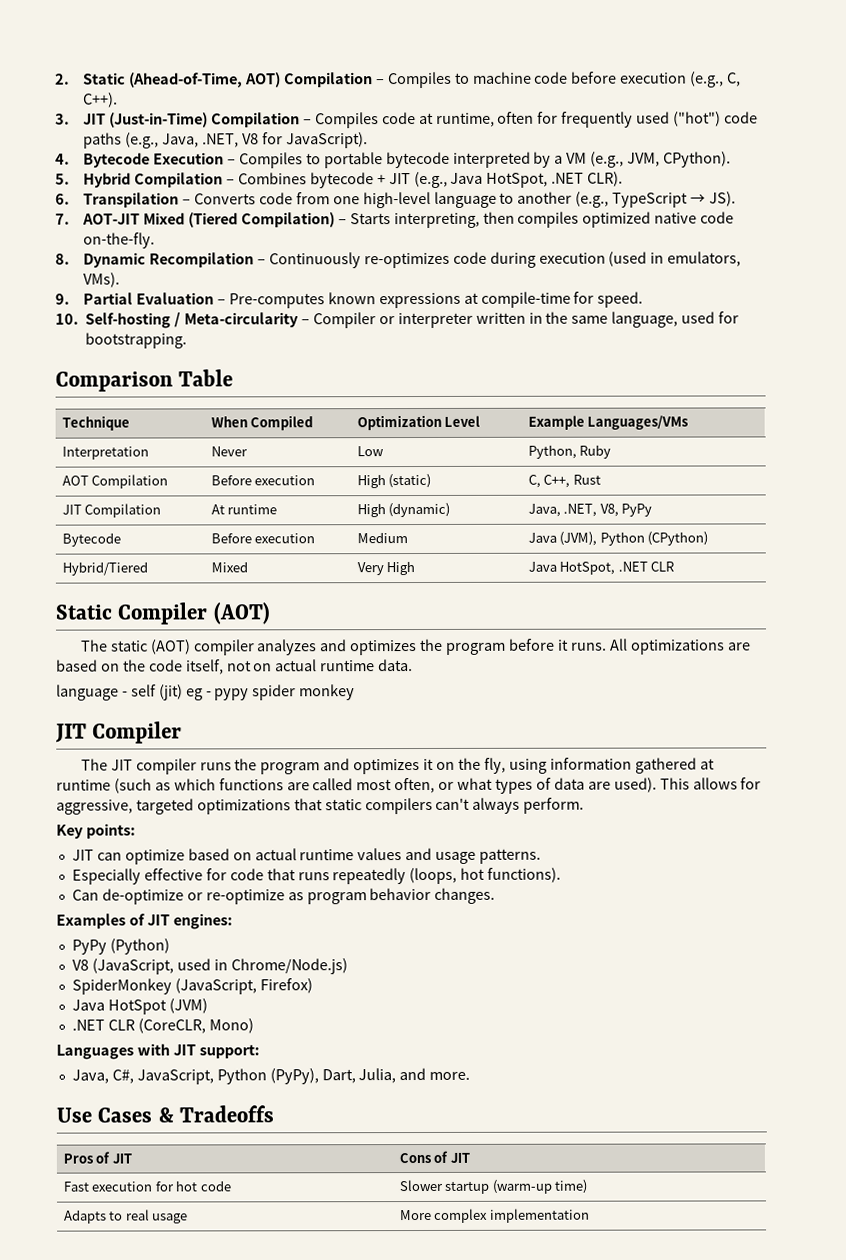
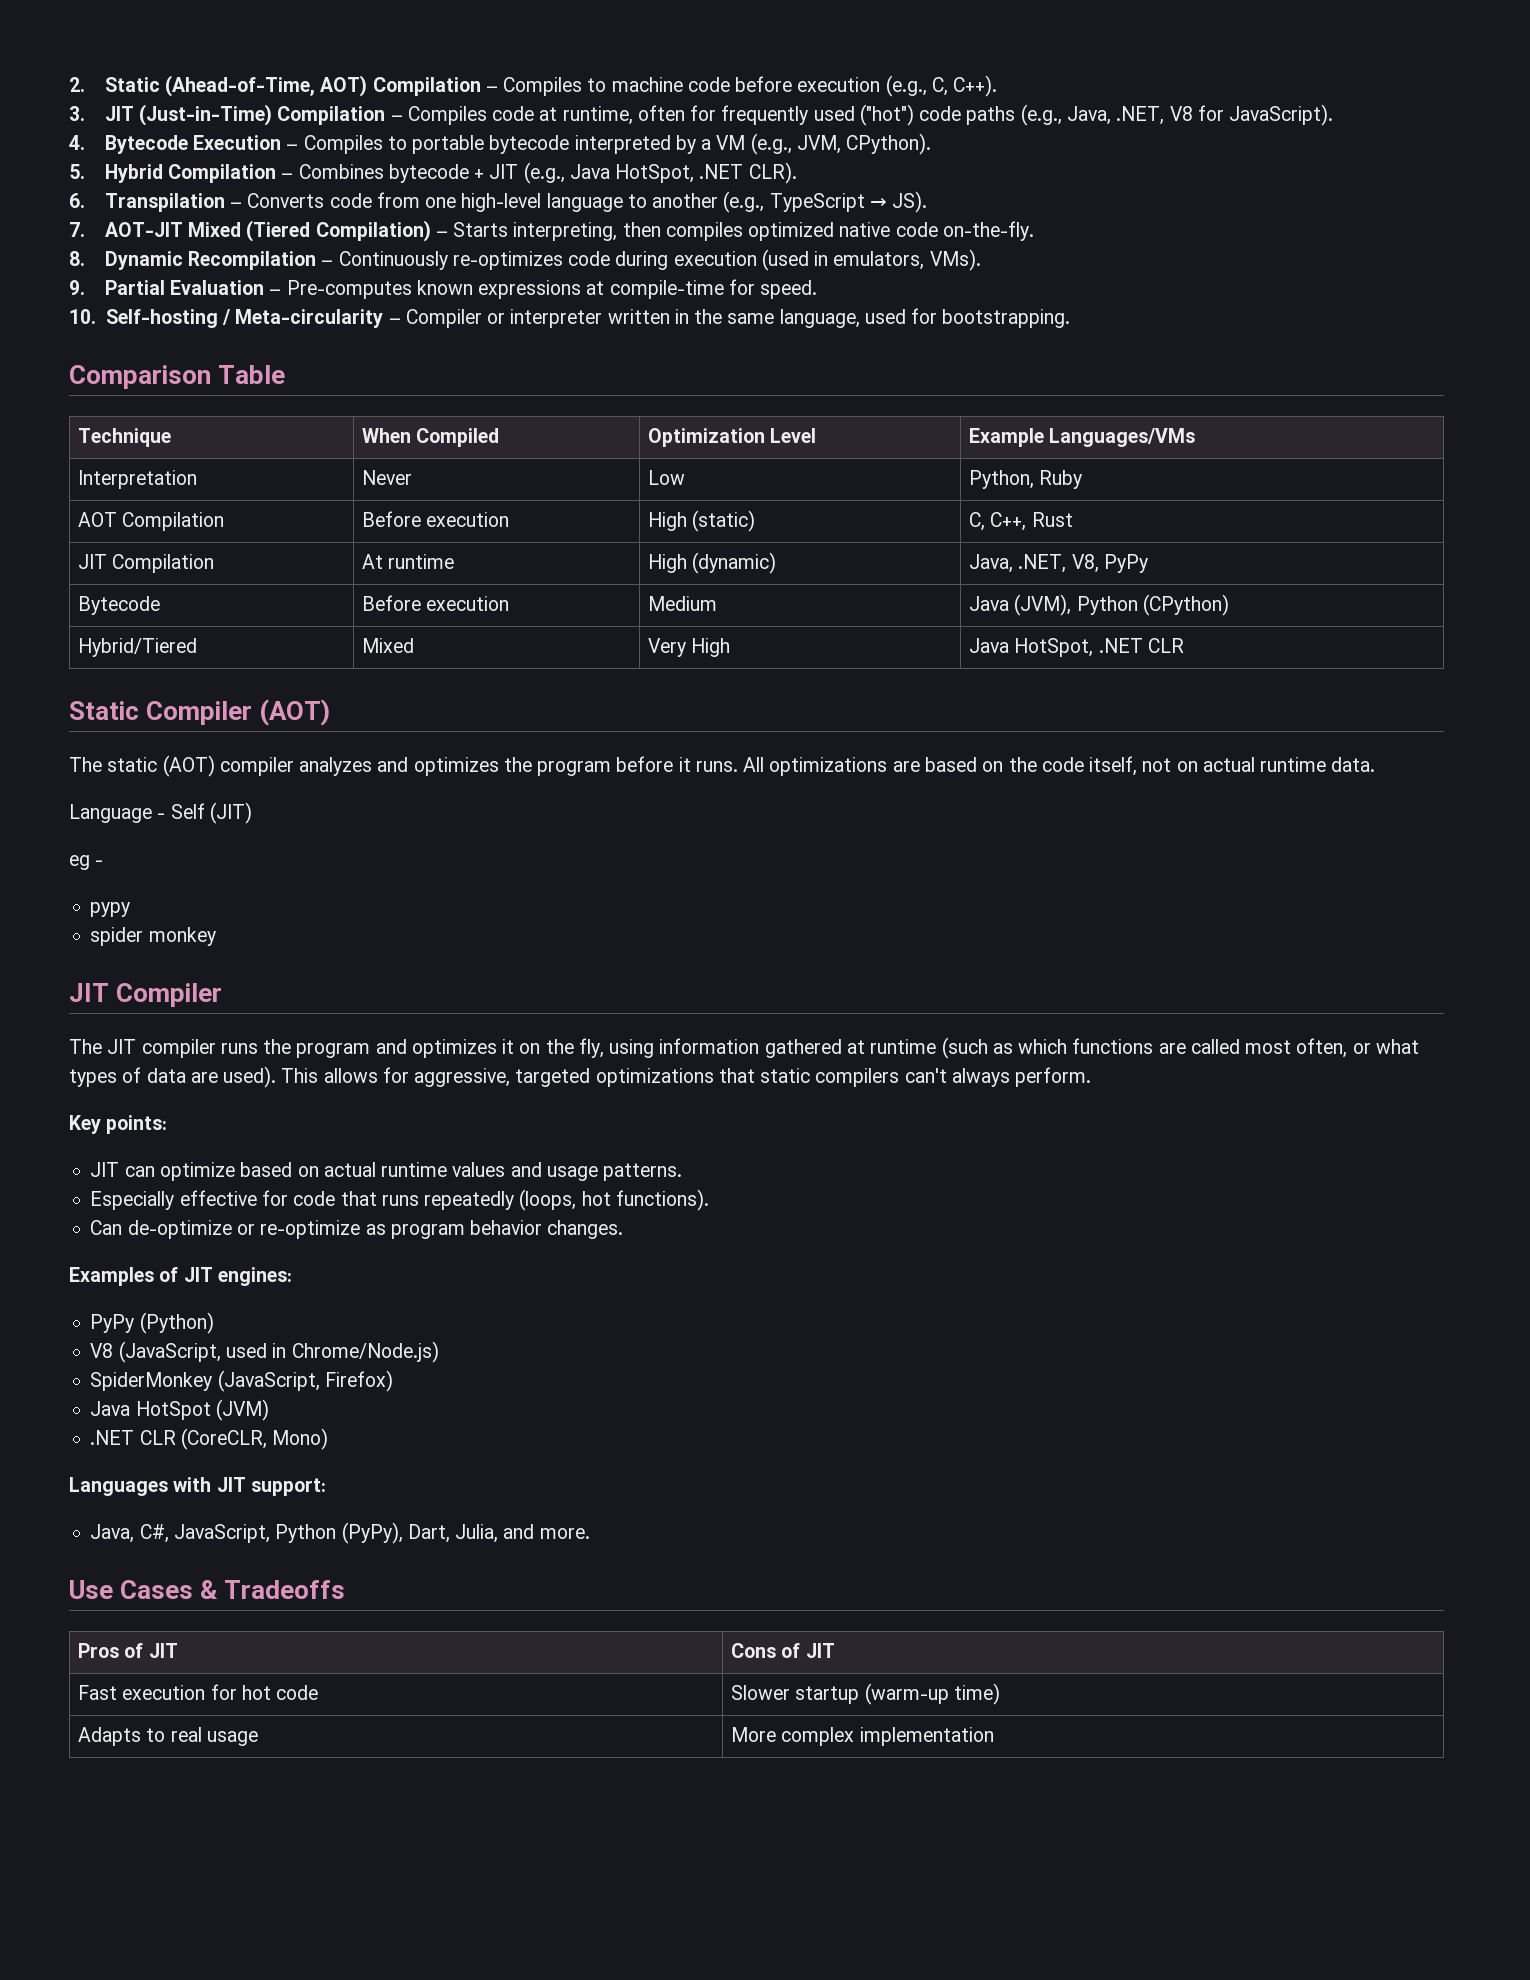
- language - self (jit) eg - pypy spider monkey
+ Language - Self (JIT)
+ eg -
+ pypy
+ spider monkey

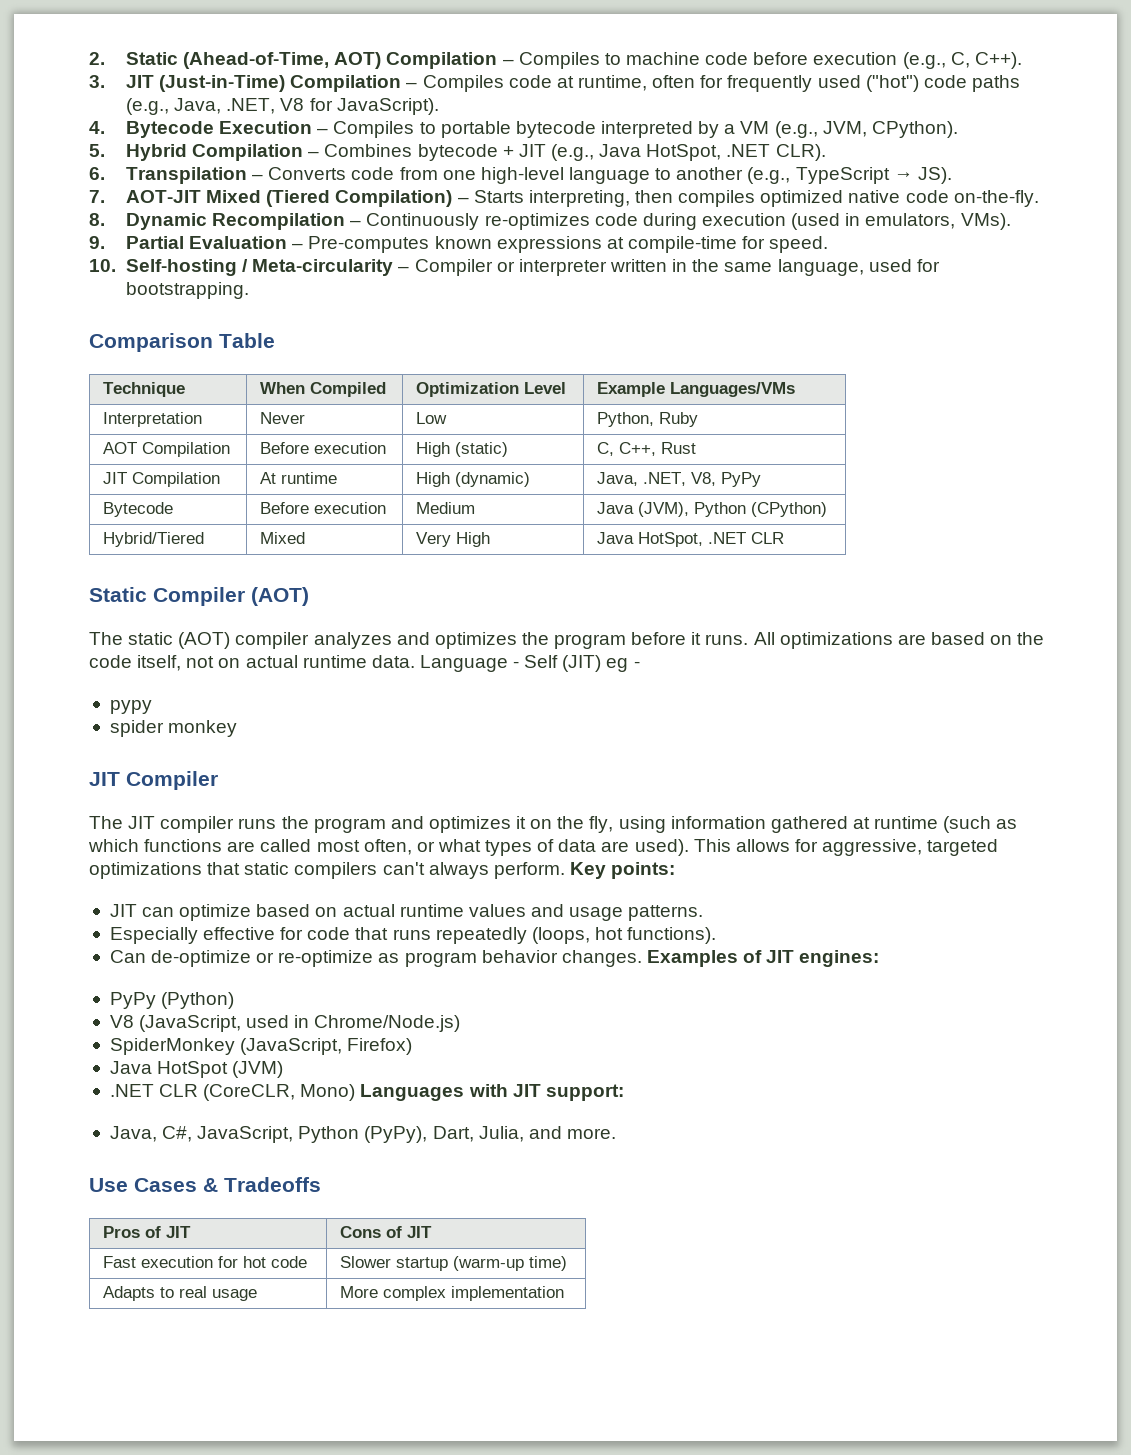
- All optimizations are based on the code itself, not on actual runtime data.
- Language - Self (JIT)
- eg -
+ All optimizations are based on the code itself, not on actual runtime data. Language - Self (JIT) eg -
- This allows for aggressive, targeted optimizations that static compilers can't always perform.
- Key points:
+ This allows for aggressive, targeted optimizations that static compilers can't always perform. Key points:
- Can de-optimize or re-optimize as program behavior changes.
- Examples of JIT engines:
+ Can de-optimize or re-optimize as program behavior changes. Examples of JIT engines:
- .NET CLR (CoreCLR, Mono)
- Languages with JIT support:
+ .NET CLR (CoreCLR, Mono) Languages with JIT support:

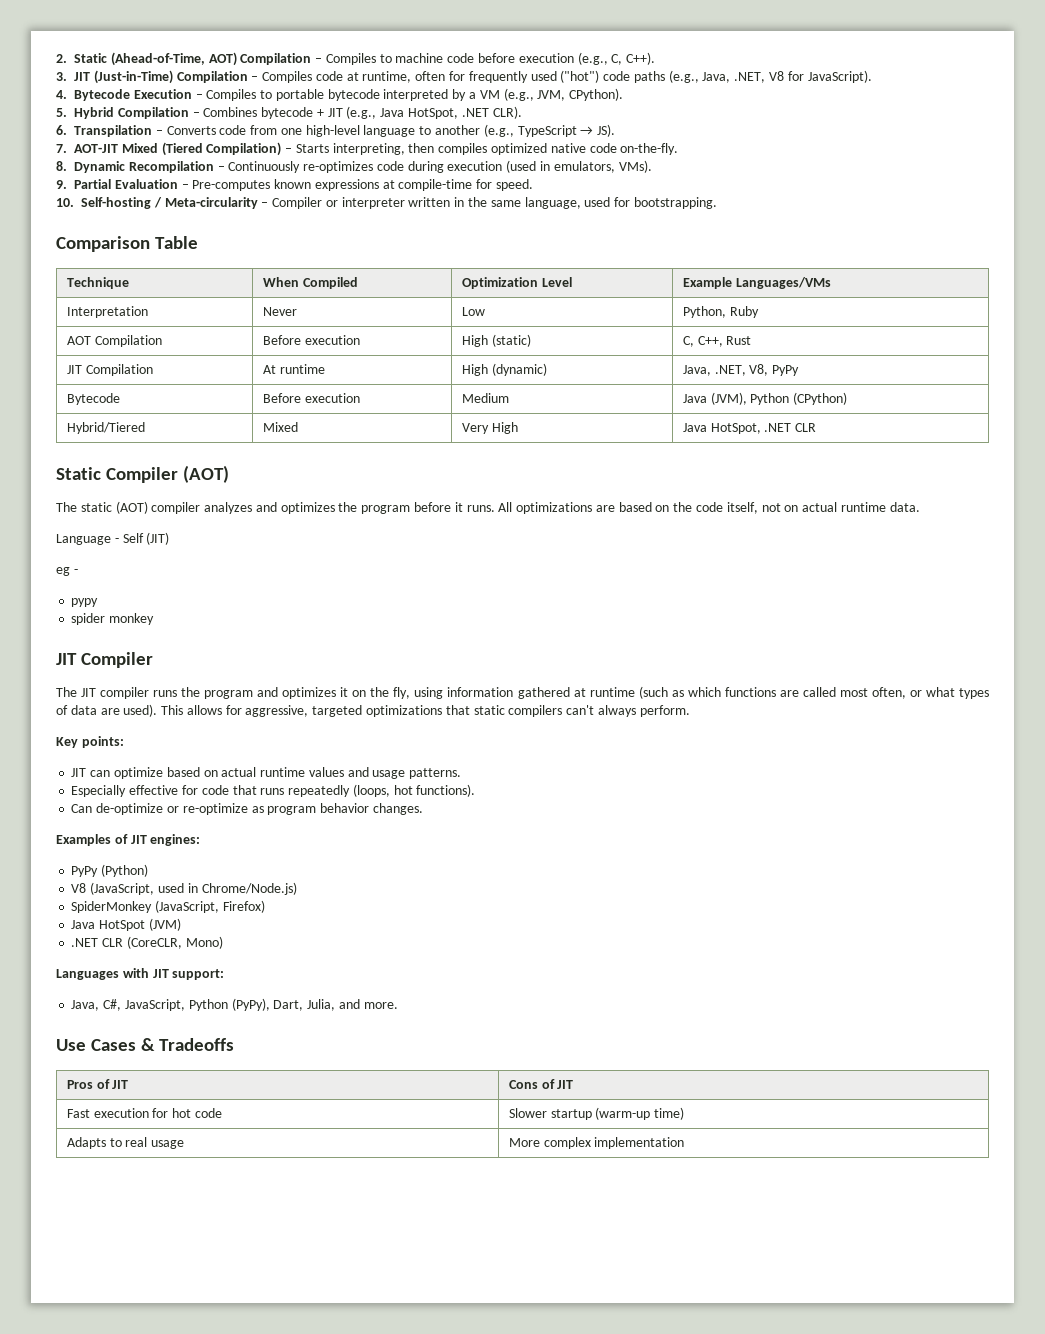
- All optimizations are based on the code itself, not on actual runtime data. Language - Self (JIT) eg -
+ All optimizations are based on the code itself, not on actual runtime data.
+ Language - Self (JIT)
+ eg -
- This allows for aggressive, targeted optimizations that static compilers can't always perform. Key points:
+ This allows for aggressive, targeted optimizations that static compilers can't always perform.
+ Key points:
- Can de-optimize or re-optimize as program behavior changes. Examples of JIT engines:
+ Can de-optimize or re-optimize as program behavior changes.
+ Examples of JIT engines:
- .NET CLR (CoreCLR, Mono) Languages with JIT support:
+ .NET CLR (CoreCLR, Mono)
+ Languages with JIT support:

